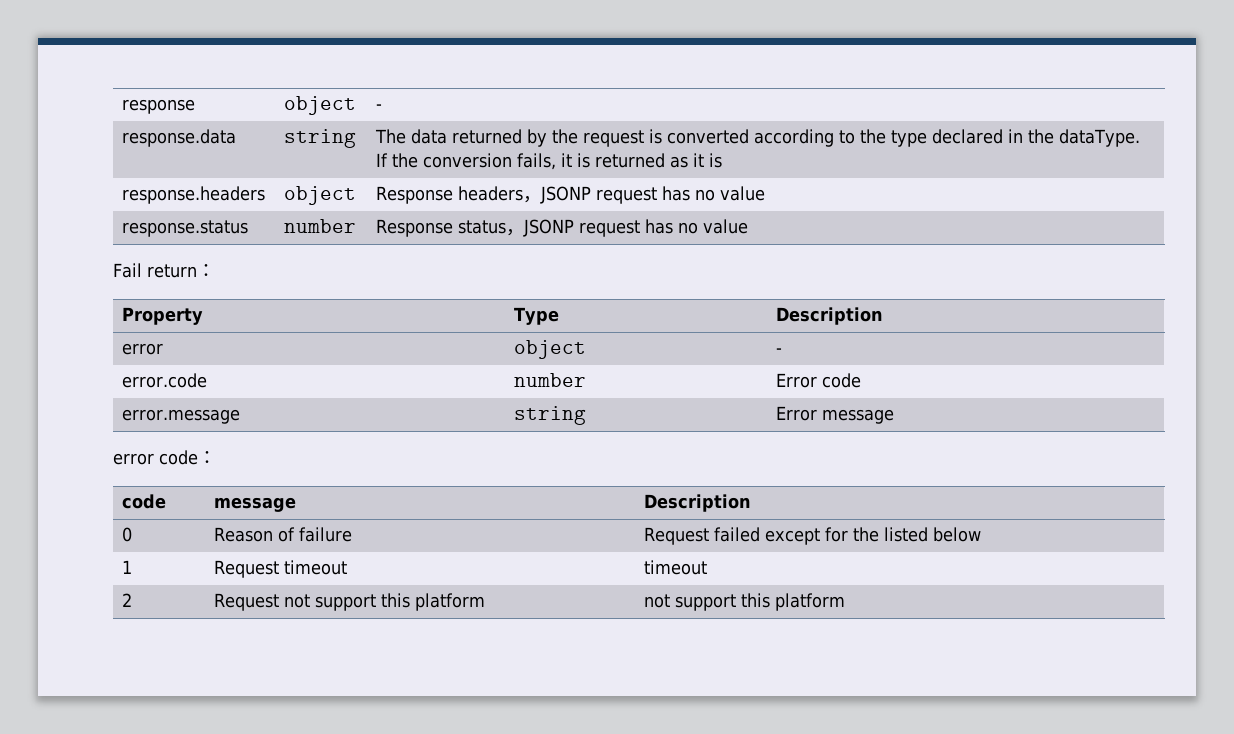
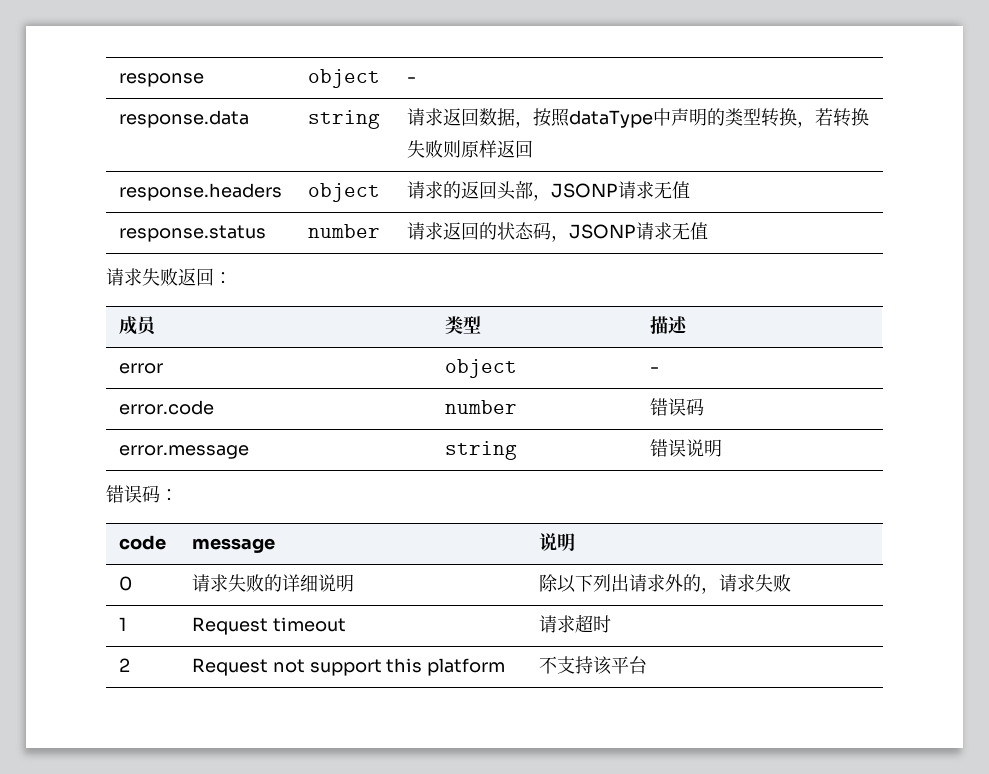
- response.data | string | The data returned by the request is converted according to the type declared in the dataType. If the conversion fails, it is returned as it is
- response.headers | object | Response headers，JSONP request has no value
- response.status | number | Response status，JSONP request has no value
- Fail return：
- Property | Type | Description
+ response.data | string | 请求返回数据，按照dataType中声明的类型转换，若转换失败则原样返回
+ response.headers | object | 请求的返回头部，JSONP请求无值
+ response.status | number | 请求返回的状态码，JSONP请求无值
+ 请求失败返回：
+ 成员 | 类型 | 描述
- error.code | number | Error code
+ error.code | number | 错误码
- error.message | string | Error message
- error code：
+ error.message | string | 错误说明
+ 错误码：
- code | message | Description
+ code | message | 说明
- 0 | Reason of failure | Request failed except for the listed below
+ 0 | 请求失败的详细说明 | 除以下列出请求外的，请求失败
- 1 | Request timeout | timeout
+ 1 | Request timeout | 请求超时
- 2 | Request not support this platform | not support this platform
+ 2 | Request not support this platform | 不支持该平台

